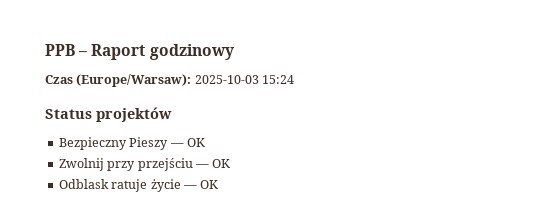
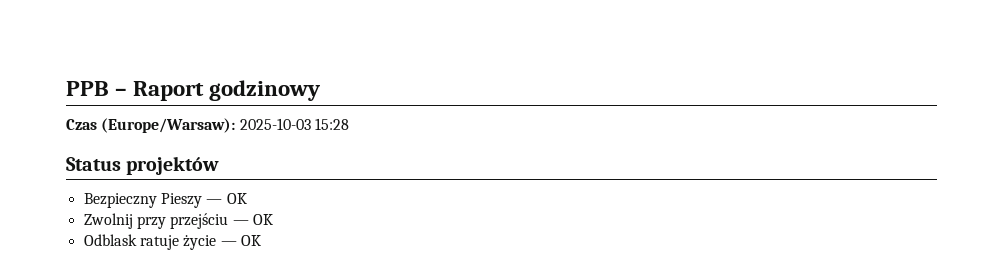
- Czas (Europe/Warsaw): 2025-10-03 15:24
+ Czas (Europe/Warsaw): 2025-10-03 15:28

